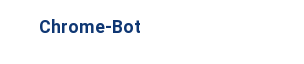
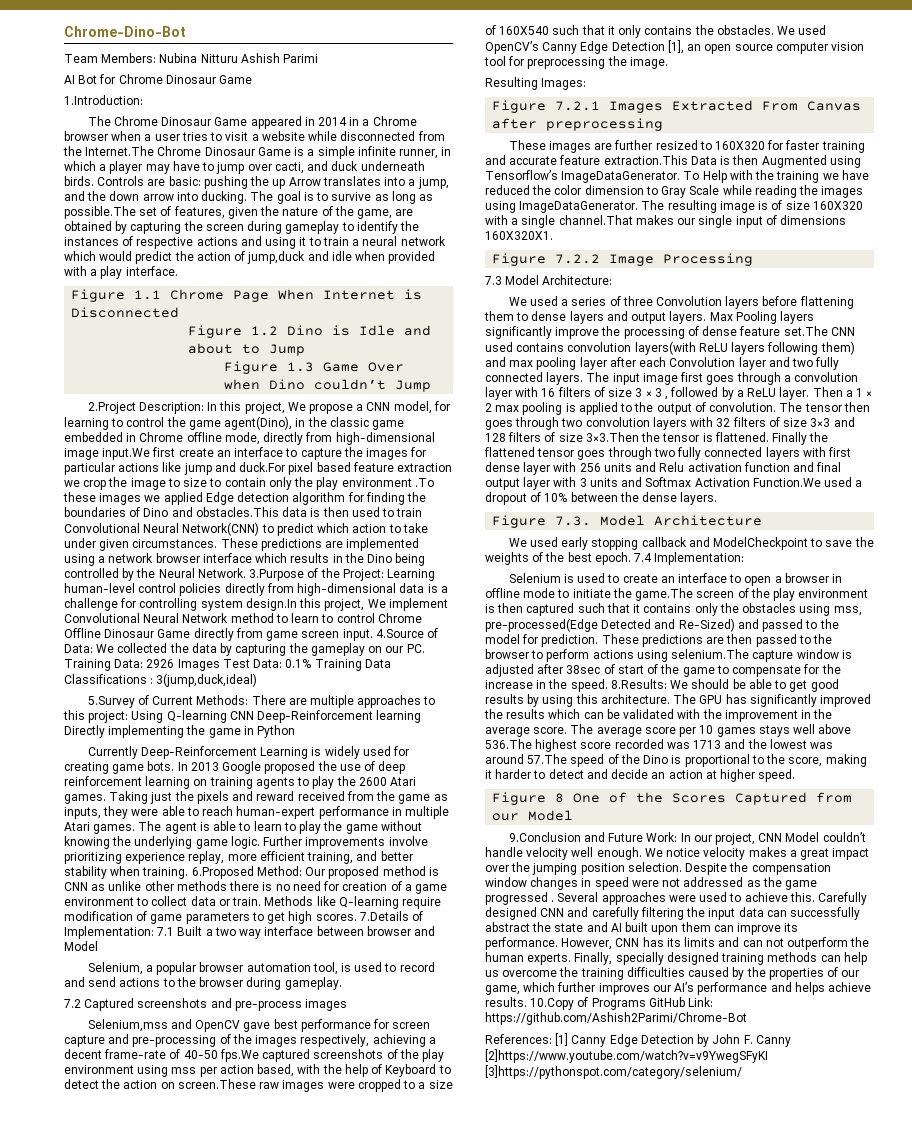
- Chrome-Bot
+ Chrome-Dino-Bot
+ Team Members: Nubina Nitturu Ashish Parimi
+ AI Bot for Chrome Dinosaur Game
+ 1.Introduction:
+ The Chrome Dinosaur Game appeared in 2014 in a Chrome browser when a user tries to visit a website while disconnected from the Internet.The Chrome Dinosaur Game is a simple infinite runner, in which a player may have to jump over cacti, and duck underneath birds. Controls are basic: pushing the up Arrow translates into a jump, and the down arrow into ducking. The goal is to survive as long as possible.The set of features, given the nature of the game, are obtained by capturing the screen during gameplay to identify the instances of respective actions and using it to train a neural network which would predict the action of jump,duck and idle when provided with a play interface.
+ Figure 1.1 Chrome Page When Internet is Disconnected
+ Figure 1.2 Dino is Idle and about to Jump
+ Figure 1.3 Game Over when Dino couldn’t Jump
+ 2.Project Description: In this project, We propose a CNN model, for learning to control the game agent(Dino), in the classic game embedded in Chrome offline mode, directly from high-dimensional image input.We first create an interface to capture the images for particular actions like jump and duck.For pixel based feature extraction we crop the image to size to contain only the play environment .To these images we applied Edge detection algorithm for finding the boundaries of Dino and obstacles.This data is then used to train Convolutional Neural Network(CNN) to predict which action to take under given circumstances. These predictions are implemented using a network browser interface which results in the Dino being controlled by the Neural Network. 3.Purpose of the Project: Learning human-level control policies directly from high-dimensional data is a challenge for controlling system design.In this project, We implement Convolutional Neural Network method to learn to control Chrome Offline Dinosaur Game directly from game screen input. 4.Source of Data: We collected the data by capturing the gameplay on our PC. Training Data: 2926 Images Test Data: 0.1% Training Data Classifications : 3(jump,duck,ideal)
+ 5.Survey of Current Methods: There are multiple approaches to this project: Using Q-learning CNN Deep-Reinforcement learning Directly implementing the game in Python
+ Currently Deep-Reinforcement Learning is widely used for creating game bots. In 2013 Google proposed the use of deep reinforcement learning on training agents to play the 2600 Atari games. Taking just the pixels and reward received from the game as inputs, they were able to reach human-expert performance in multiple Atari games. The agent is able to learn to play the game without knowing the underlying game logic. Further improvements involve prioritizing experience replay, more efficient training, and better stability when training. 6.Proposed Method: Our proposed method is CNN as unlike other methods there is no need for creation of a game environment to collect data or train. Methods like Q-learning require modification of game parameters to get high scores. 7.Details of Implementation: 7.1 Built a two way interface between browser and Model
+ Selenium, a popular browser automation tool, is used to record and send actions to the browser during gameplay.
+ 7.2 Captured screenshots and pre-process images
+ Selenium,mss and OpenCV gave best performance for screen capture and pre-processing of the images respectively, achieving a decent frame-rate of 40-50 fps.We captured screenshots of the play environment using mss per action based, with the help of Keyboard to detect the action on screen.These raw images were cropped to a size of 160X540 such that it only contains the obstacles. We used OpenCV’s Canny Edge Detection [1], an open source computer vision tool for preprocessing the image.
+ Resulting Images:
+ Figure 7.2.1 Images Extracted From Canvas after preprocessing
+ These images are further resized to 160X320 for faster training and accurate feature extraction.This Data is then Augmented using Tensorflow’s ImageDataGenerator. To Help with the training we have reduced the color dimension to Gray Scale while reading the images using ImageDataGenerator. The resulting image is of size 160X320 with a single channel.That makes our single input of dimensions 160X320X1.
+ Figure 7.2.2 Image Processing
+ 7.3 Model Architecture:
+ We used a series of three Convolution layers before flattening them to dense layers and output layers. Max Pooling layers significantly improve the processing of dense feature set.The CNN used contains convolution layers(with ReLU layers following them) and max pooling layer after each Convolution layer and two fully connected layers. The input image first goes through a convolution layer with 16 filters of size 3 × 3 , followed by a ReLU layer. Then a 1 × 2 max pooling is applied to the output of convolution. The tensor then goes through two convolution layers with 32 filters of size 3×3 and 128 filters of size 3×3.Then the tensor is flattened. Finally the flattened tensor goes through two fully connected layers with first dense layer with 256 units and Relu activation function and final output layer with 3 units and Softmax Activation Function.We used a dropout of 10% between the dense layers.
+ Figure 7.3. Model Architecture
+ We used early stopping callback and ModelCheckpoint to save the weights of the best epoch. 7.4 Implementation:
+ Selenium is used to create an interface to open a browser in offline mode to initiate the game.The screen of the play environment is then captured such that it contains only the obstacles using mss, pre-processed(Edge Detected and Re-Sized) and passed to the model for prediction. These predictions are then passed to the browser to perform actions using selenium.The capture window is adjusted after 38sec of start of the game to compensate for the increase in the speed. 8.Results: We should be able to get good results by using this architecture. The GPU has significantly improved the results which can be validated with the improvement in the average score. The average score per 10 games stays well above 536.The highest score recorded was 1713 and the lowest was around 57.The speed of the Dino is proportional to the score, making it harder to detect and decide an action at higher speed.
+ Figure 8 One of the Scores Captured from our Model
+ 9.Conclusion and Future Work: In our project, CNN Model couldn’t handle velocity well enough. We notice velocity makes a great impact over the jumping position selection. Despite the compensation window changes in speed were not addressed as the game progressed . Several approaches were used to achieve this. Carefully designed CNN and carefully filtering the input data can successfully abstract the state and AI built upon them can improve its performance. However, CNN has its limits and can not outperform the human experts. Finally, specially designed training methods can help us overcome the training difficulties caused by the properties of our game, which further improves our AI’s performance and helps achieve results. 10.Copy of Programs GitHub Link: https://github.com/Ashish2Parimi/Chrome-Bot
+ References: [1] Canny Edge Detection by John F. Canny [2]https://www.youtube.com/watch?v=v9YwegSFyKI [3]https://pythonspot.com/category/selenium/

